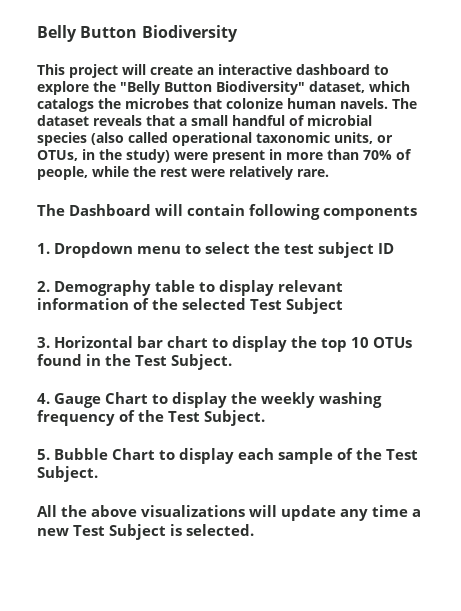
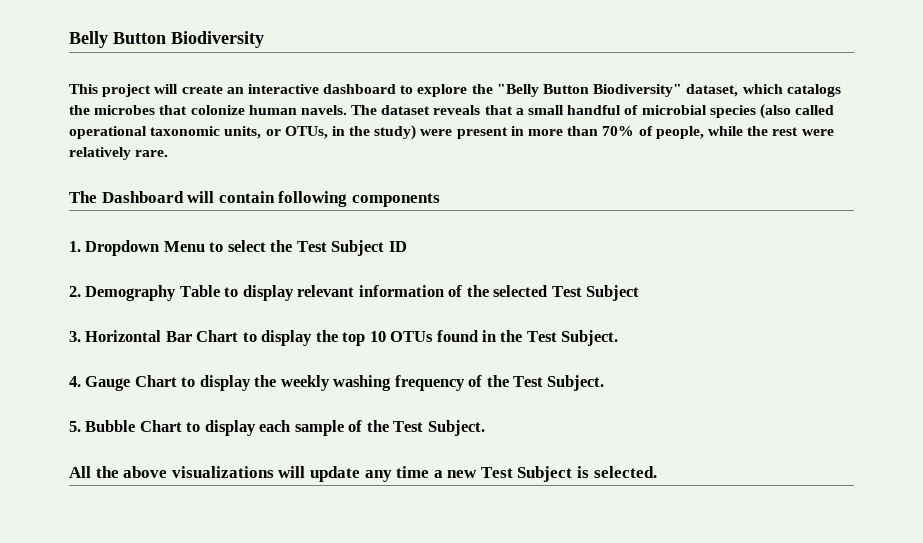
- 1. Dropdown menu to select the test subject ID
+ 1. Dropdown Menu to select the Test Subject ID
- 2. Demography table to display relevant information of the selected Test Subject
+ 2. Demography Table to display relevant information of the selected Test Subject
- 3. Horizontal bar chart to display the top 10 OTUs found in the Test Subject.
+ 3. Horizontal Bar Chart to display the top 10 OTUs found in the Test Subject.

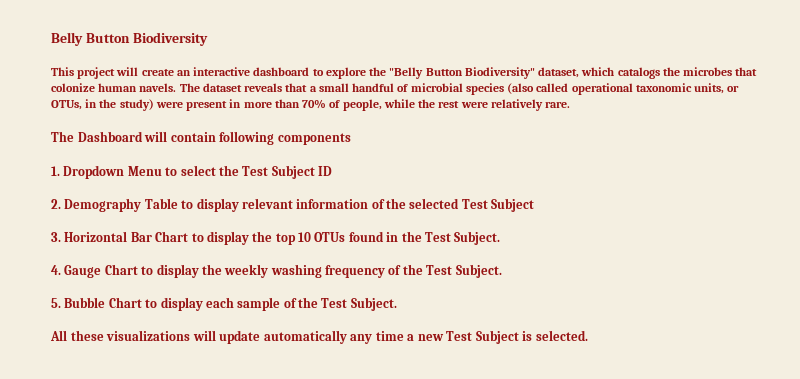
- All the above visualizations will update any time a new Test Subject is selected.
+ All these visualizations will update automatically any time a new Test Subject is selected.

